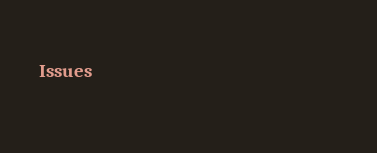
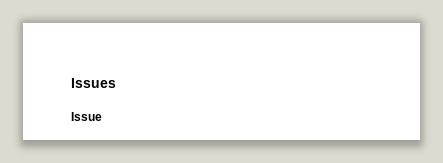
+ Issue

